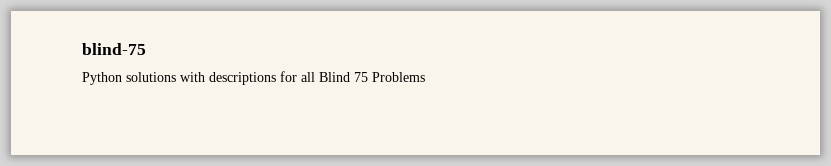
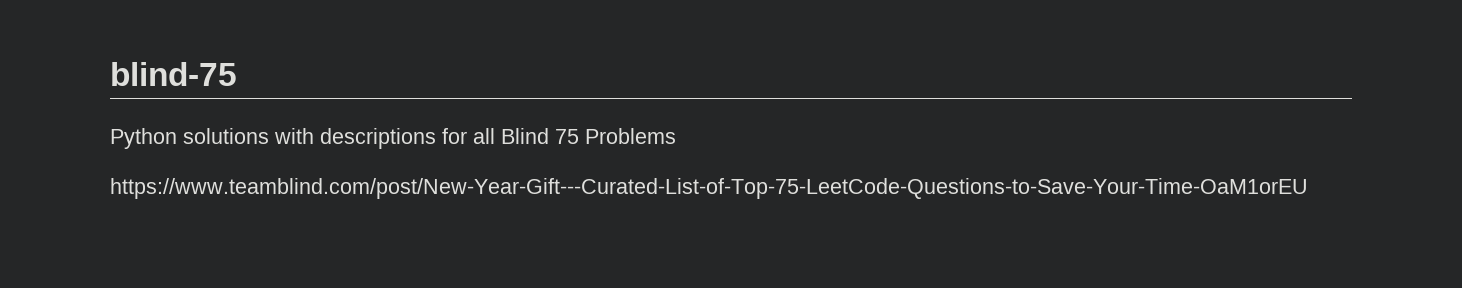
+ https://www.teamblind.com/post/New-Year-Gift---Curated-List-of-Top-75-LeetCode-Questions-to-Save-Your-Time-OaM1orEU

